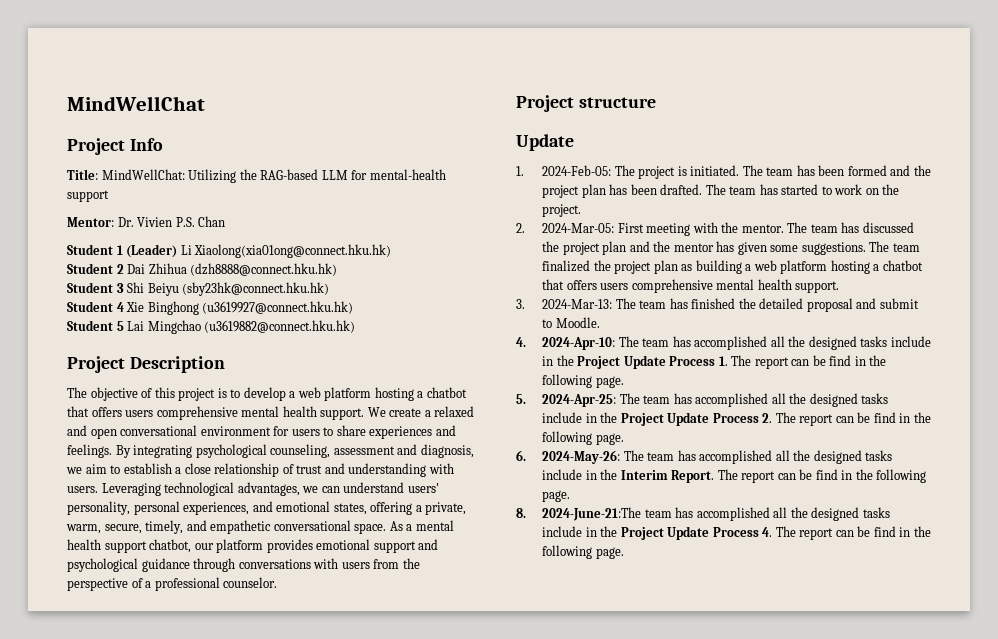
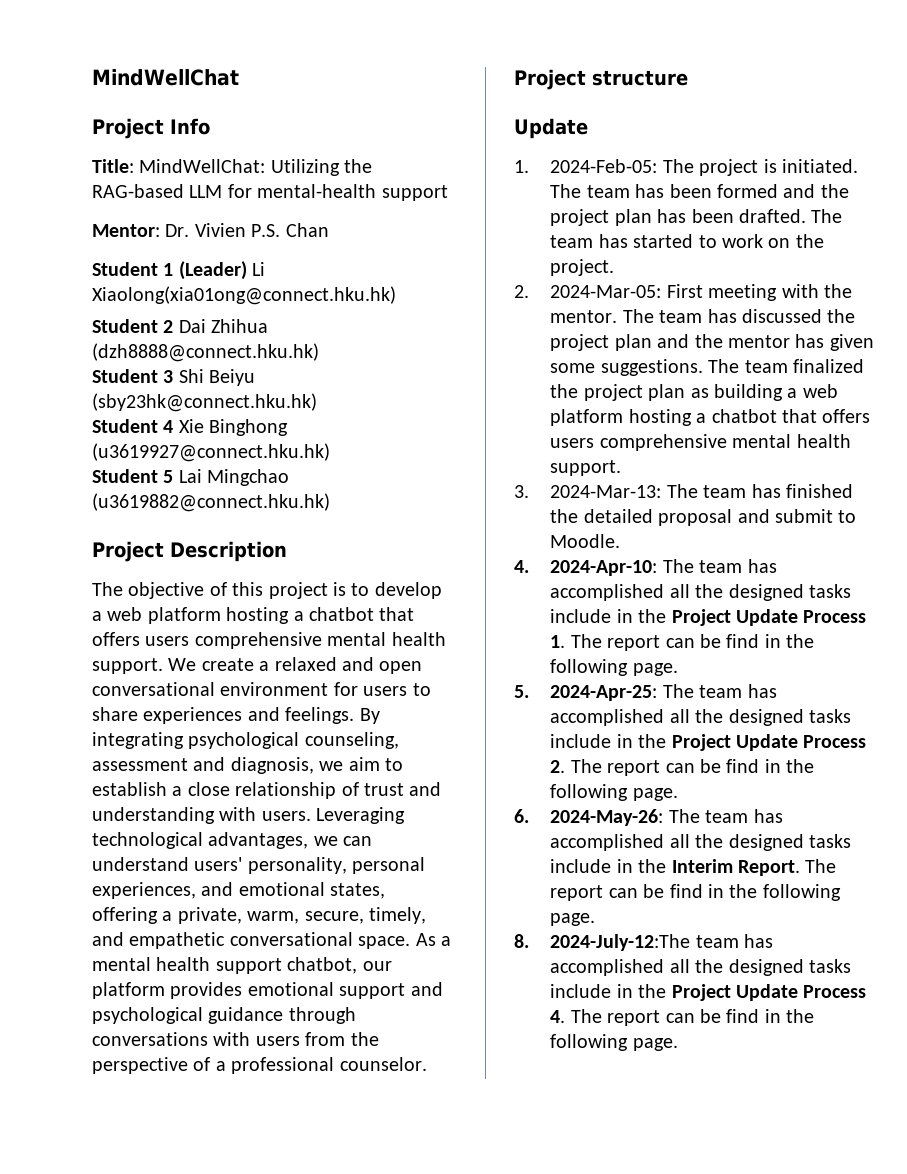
- 8. 2024-June-21:The team has accomplished all the designed tasks include in the Project Update Process 4. The report can be find in the following page.
+ 8. 2024-July-12:The team has accomplished all the designed tasks include in the Project Update Process 4. The report can be find in the following page.

